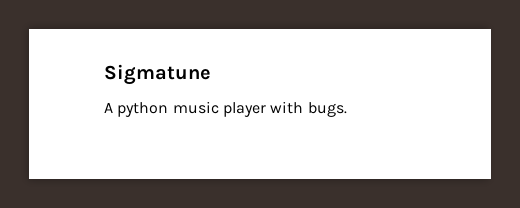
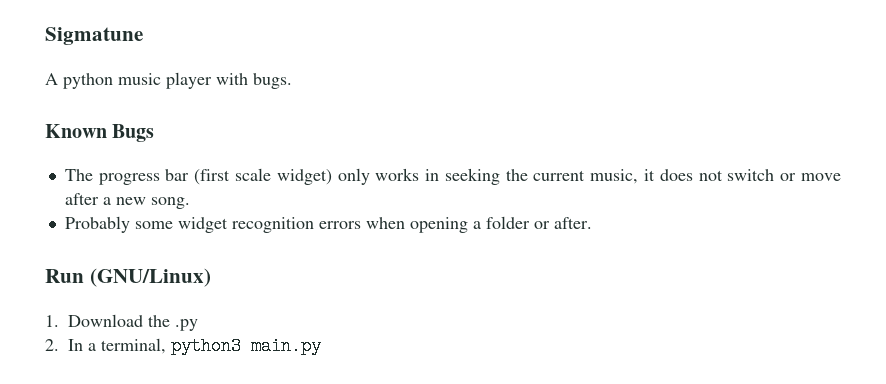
+ Known Bugs
+ The progress bar (first scale widget) only works in seeking the current music, it does not switch or move after a new song.
+ Probably some widget recognition errors when opening a folder or after.
+ Run (GNU/Linux)
+ 1. Download the .py
+ 2. In a terminal, python3 main.py

